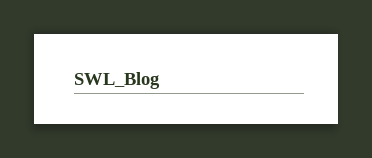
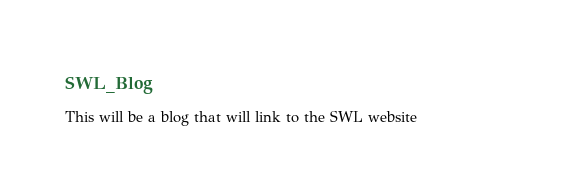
+ This will be a blog that will link to the SWL website

